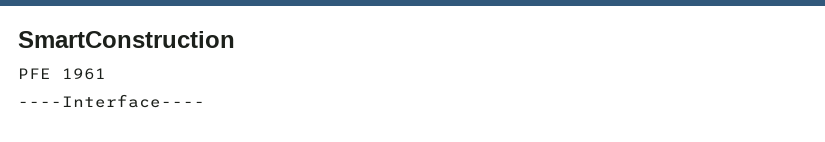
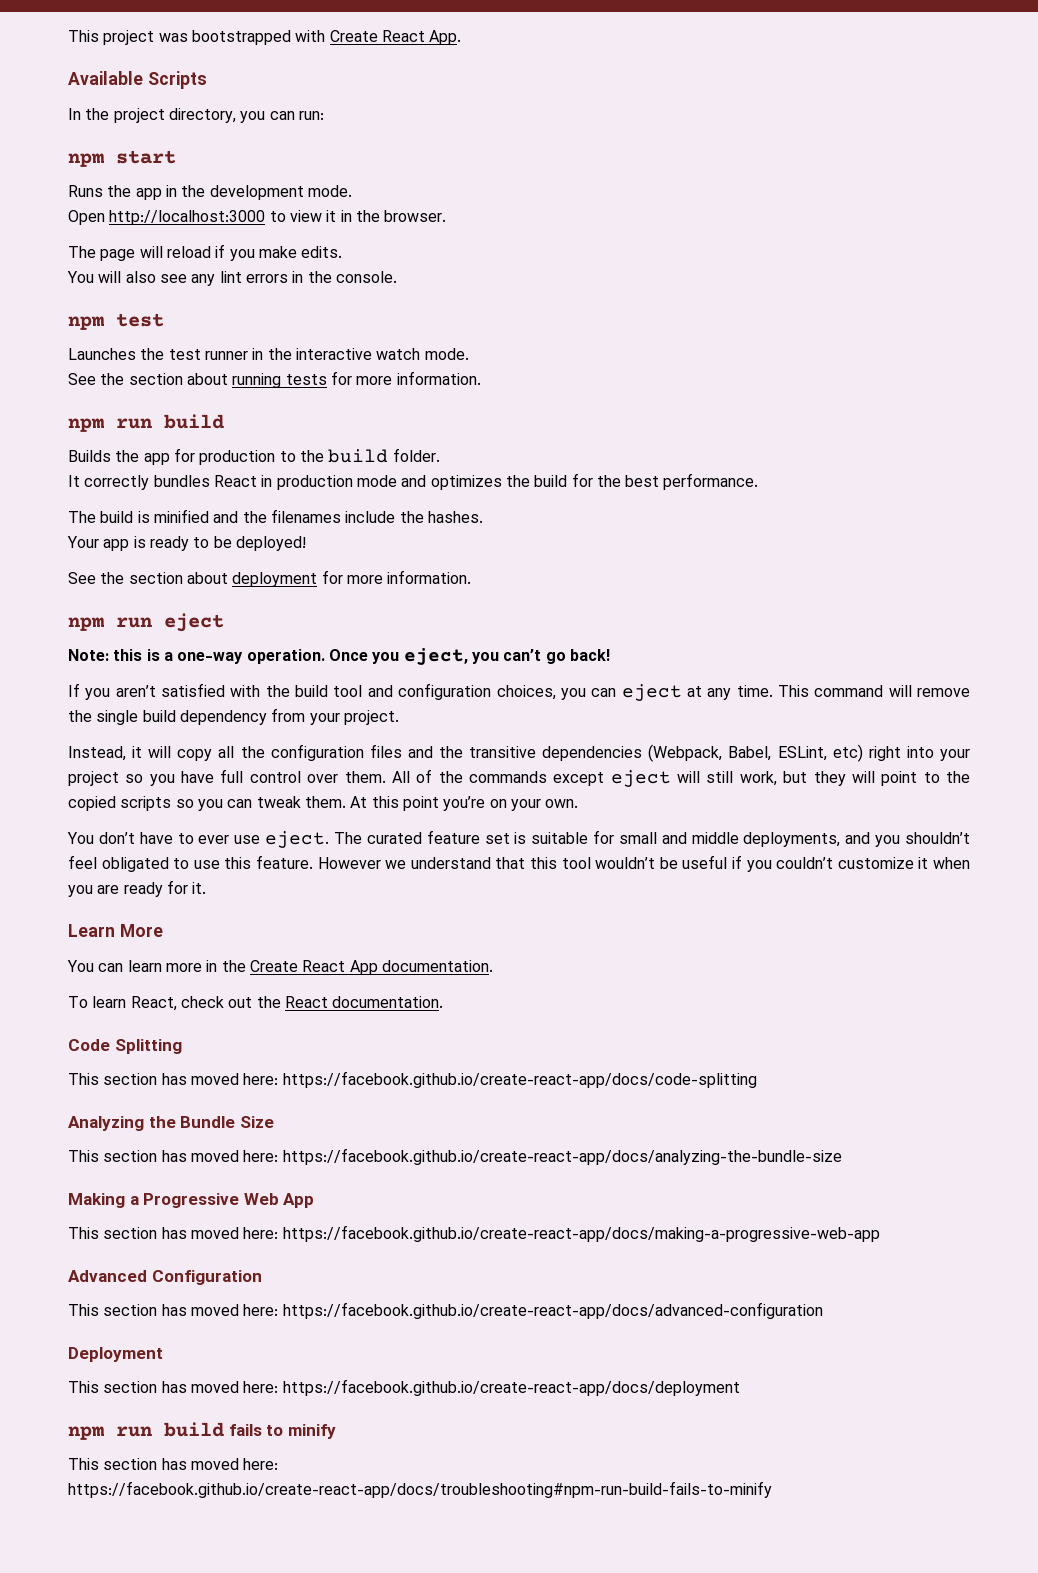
- SmartConstruction
- PFE 1961
- ----Interface----
+ This project was bootstrapped with Create React App.
+ Available Scripts
+ In the project directory, you can run:
+ npm start
+ Runs the app in the development mode.
+ Open http://localhost:3000 to view it in the browser.
+ The page will reload if you make edits.
+ You will also see any lint errors in the console.
+ npm test
+ Launches the test runner in the interactive watch mode.
+ See the section about running tests for more information.
+ npm run build
+ Builds the app for production to the build folder.
+ It correctly bundles React in production mode and optimizes the build for the best performance.
+ The build is minified and the filenames include the hashes.
+ Your app is ready to be deployed!
+ See the section about deployment for more information.
+ npm run eject
+ Note: this is a one-way operation. Once you eject, you can’t go back!
+ If you aren’t satisfied with the build tool and configuration choices, you can eject at any time. This command will remove the single build dependency from your project.
+ Instead, it will copy all the configuration files and the transitive dependencies (Webpack, Babel, ESLint, etc) right into your project so you have full control over them. All of the commands except eject will still work, but they will point to the copied scripts so you can tweak them. At this point you’re on your own.
+ You don’t have to ever use eject. The curated feature set is suitable for small and middle deployments, and you shouldn’t feel obligated to use this feature. However we understand that this tool wouldn’t be useful if you couldn’t customize it when you are ready for it.
+ Learn More
+ You can learn more in the Create React App documentation.
+ To learn React, check out the React documentation.
+ Code Splitting
+ This section has moved here: https://facebook.github.io/create-react-app/docs/code-splitting
+ Analyzing the Bundle Size
+ This section has moved here: https://facebook.github.io/create-react-app/docs/analyzing-the-bundle-size
+ Making a Progressive Web App
+ This section has moved here: https://facebook.github.io/create-react-app/docs/making-a-progressive-web-app
+ Advanced Configuration
+ This section has moved here: https://facebook.github.io/create-react-app/docs/advanced-configuration
+ Deployment
+ This section has moved here: https://facebook.github.io/create-react-app/docs/deployment
+ npm run build fails to minify
+ This section has moved here: https://facebook.github.io/create-react-app/docs/troubleshooting#npm-run-build-fails-to-minify

